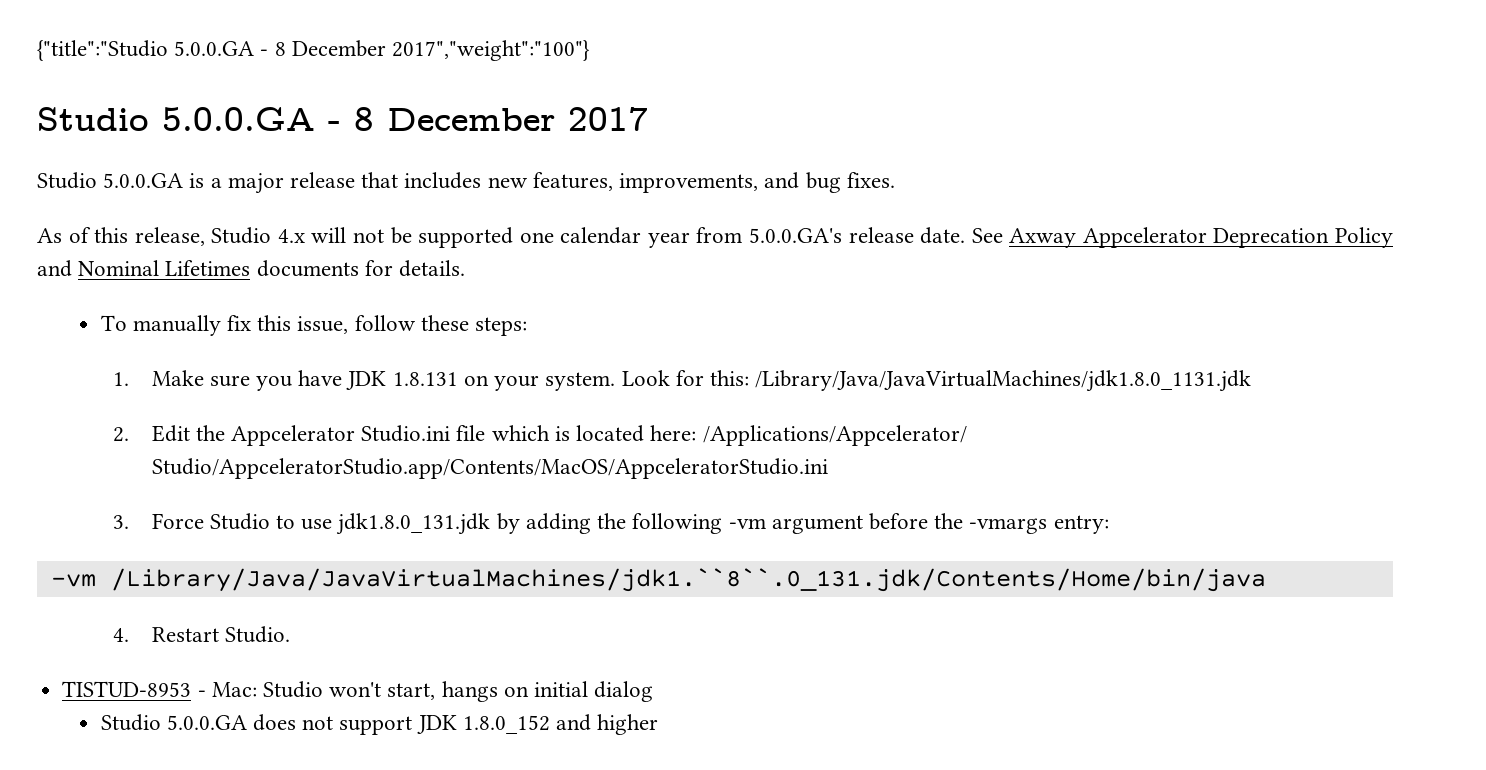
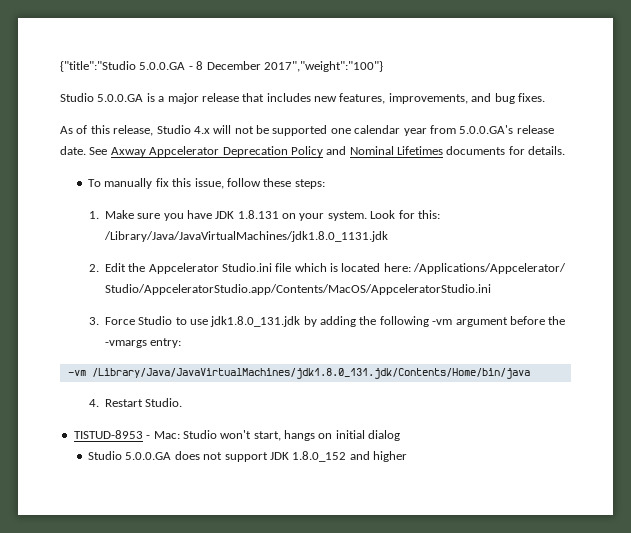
- Studio 5.0.0.GA - 8 December 2017
- -vm /Library/Java/JavaVirtualMachines/jdk1.``8``.0_131.jdk/Contents/Home/bin/java
+ -vm /Library/Java/JavaVirtualMachines/jdk1.8.0_131.jdk/Contents/Home/bin/java

